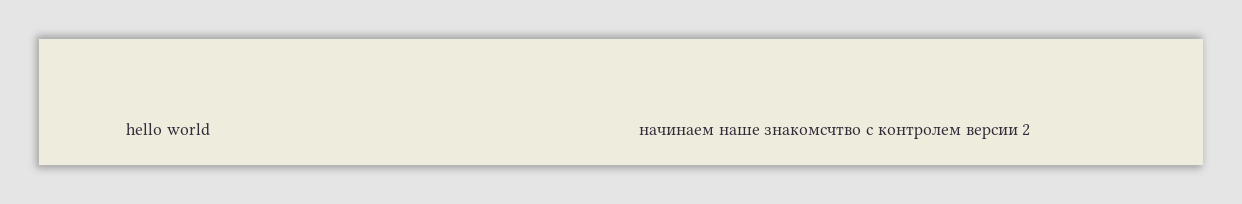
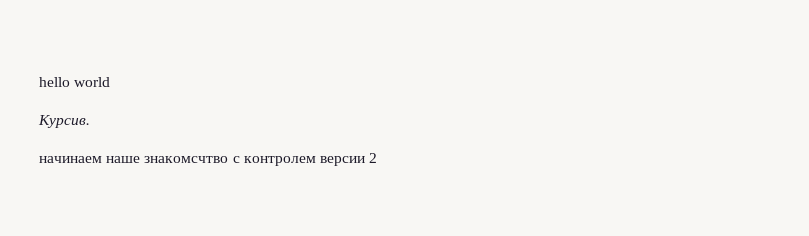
+ Курсив.

